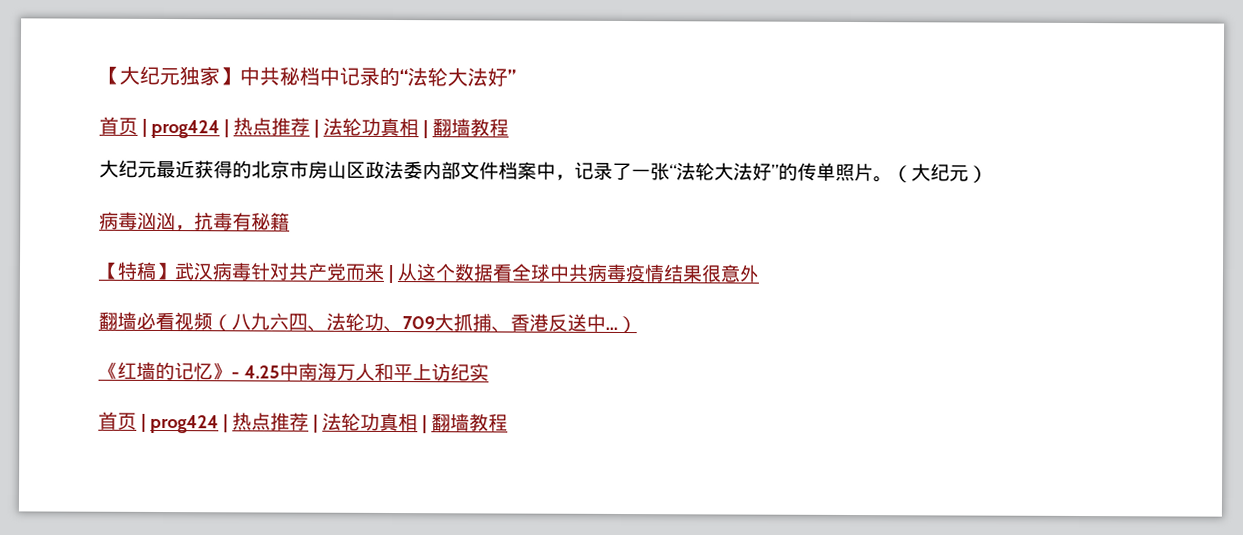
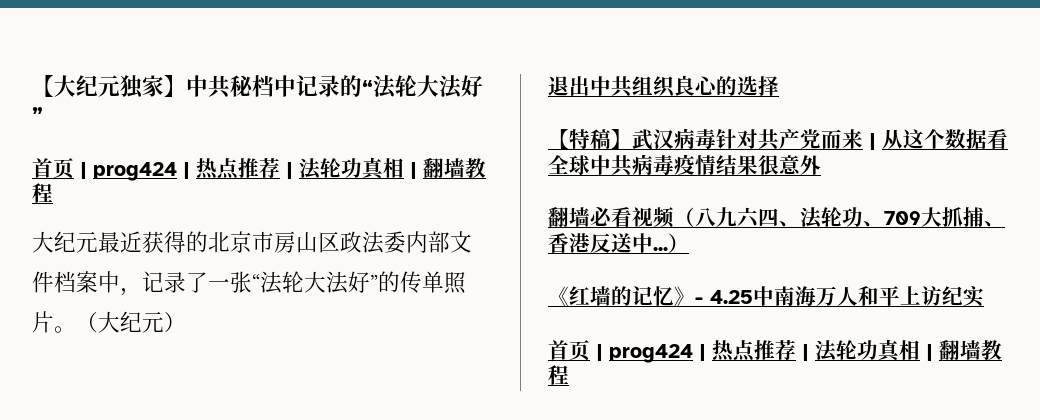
- 病毒汹汹，抗毒有秘籍
+ 退出中共组织良心的选择

